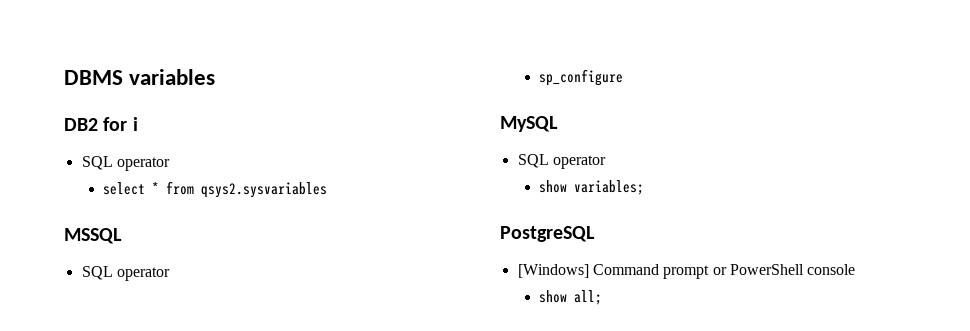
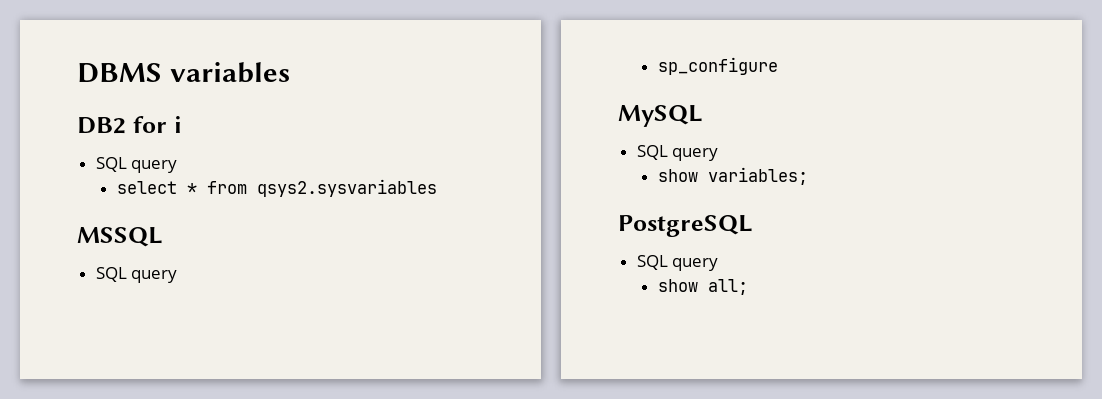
  DB2 for i
- SQL operator
+ SQL query
  MSSQL
- SQL operator
+ SQL query
  MySQL
- SQL operator
+ SQL query
  PostgreSQL
- [Windows] Command prompt or PowerShell console
+ SQL query

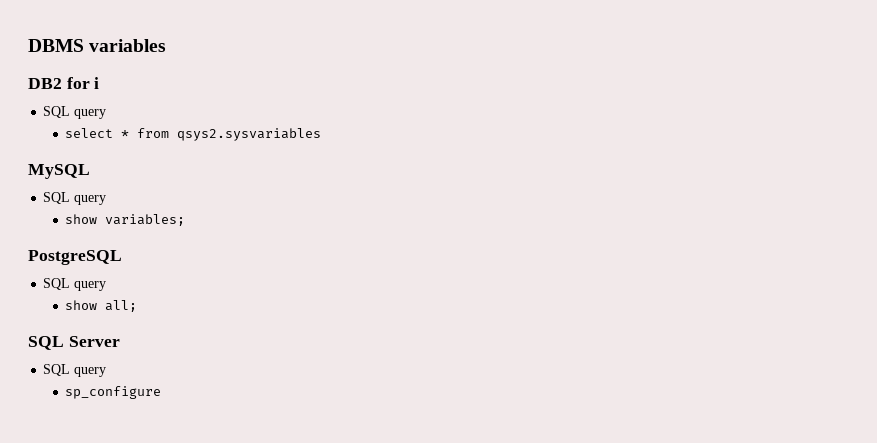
- MSSQL
- SQL query
- sp_configure
+ SQL Server
+ SQL query
+ sp_configure

